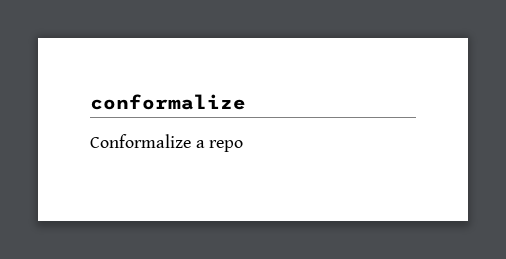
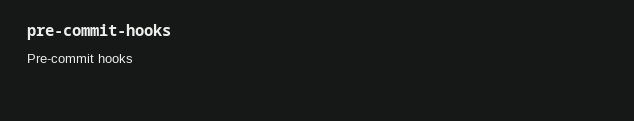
- conformalize
- Conformalize a repo
+ pre-commit-hooks
+ Pre-commit hooks

